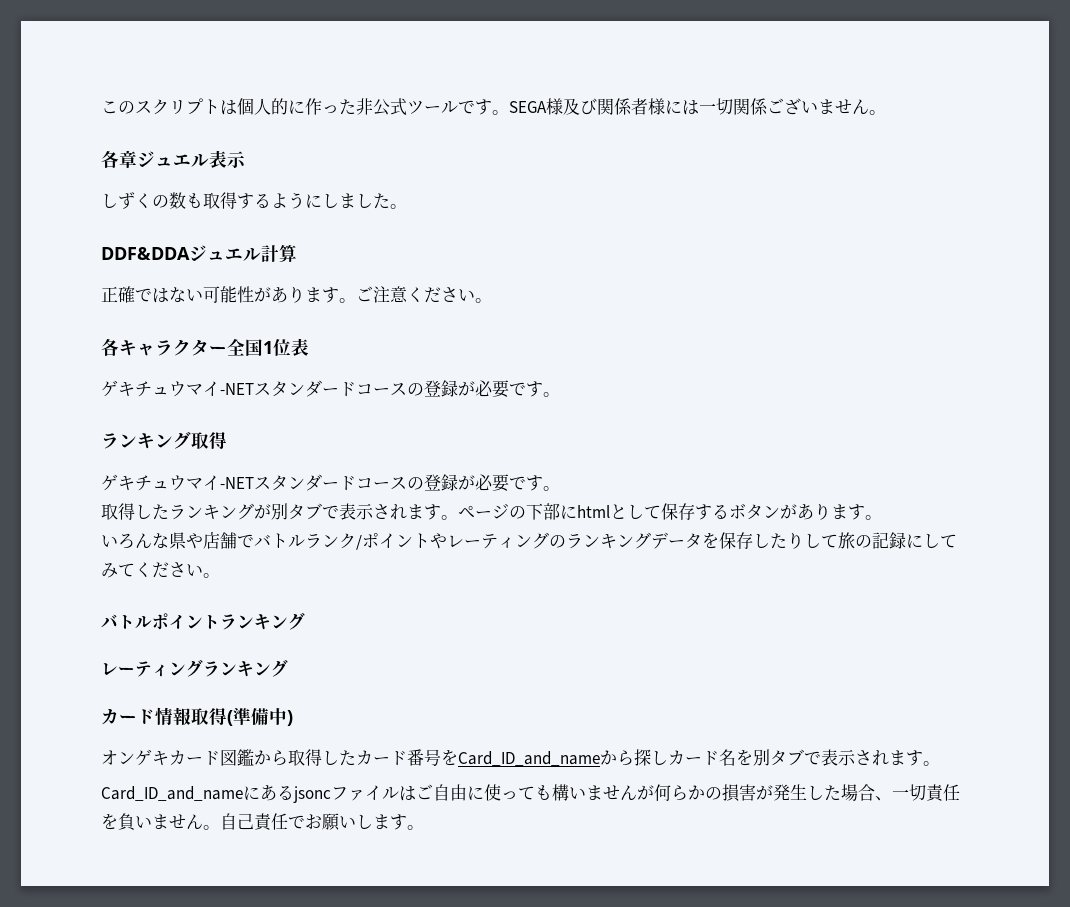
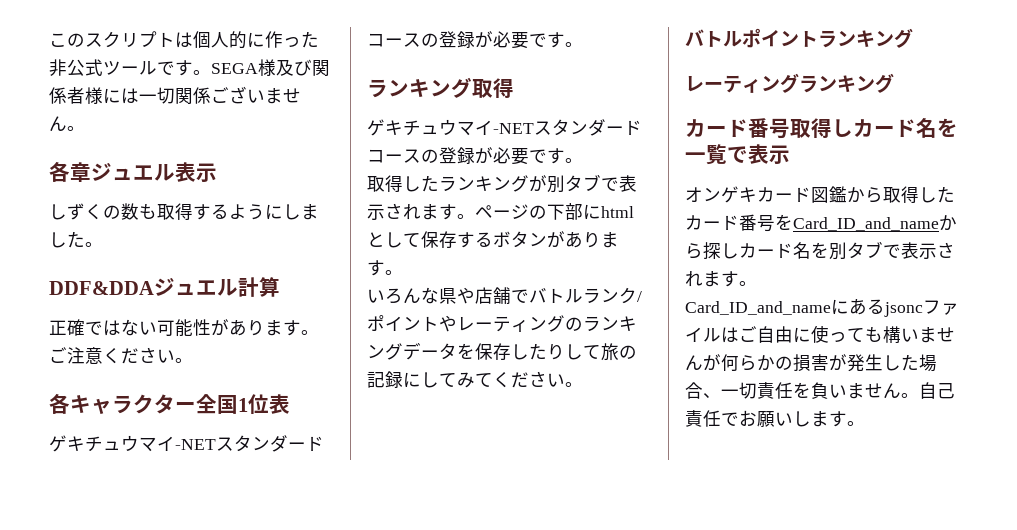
- カード情報取得(準備中)
+ カード番号取得しカード名を一覧で表示

